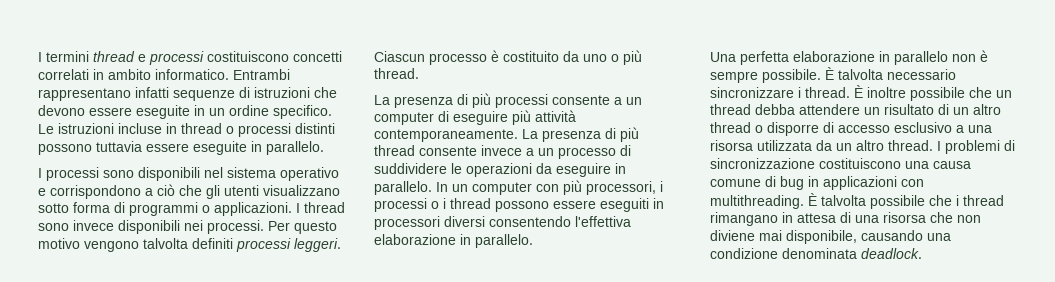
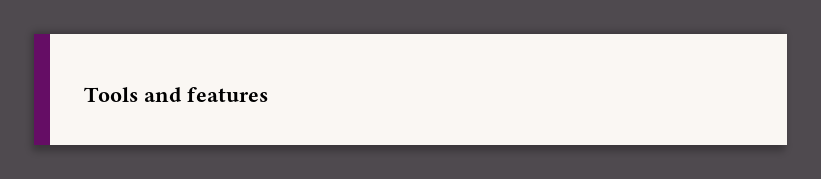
- I termini thread e processi costituiscono concetti correlati in ambito informatico. Entrambi rappresentano infatti sequenze di istruzioni che devono essere eseguite in un ordine specifico. Le istruzioni incluse in thread o processi distinti possono tuttavia essere eseguite in parallelo.
- I processi sono disponibili nel sistema operativo e corrispondono a ciò che gli utenti visualizzano sotto forma di programmi o applicazioni. I thread sono invece disponibili nei processi. Per questo motivo vengono talvolta definiti processi leggeri. Ciascun processo è costituito da uno o più thread.
- La presenza di più processi consente a un computer di eseguire più attività contemporaneamente. La presenza di più thread consente invece a un processo di suddividere le operazioni da eseguire in parallelo. In un computer con più processori, i processi o i thread possono essere eseguiti in processori diversi consentendo l'effettiva elaborazione in parallelo.
- Una perfetta elaborazione in parallelo non è sempre possibile. È talvolta necessario sincronizzare i thread. È inoltre possibile che un thread debba attendere un risultato di un altro thread o disporre di accesso esclusivo a una risorsa utilizzata da un altro thread. I problemi di sincronizzazione costituiscono una causa comune di bug in applicazioni con multithreading. È talvolta possibile che i thread rimangano in attesa di una risorsa che non diviene mai disponibile, causando una condizione denominata deadlock.
+ Tools and features

